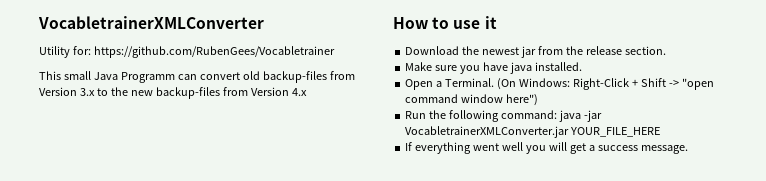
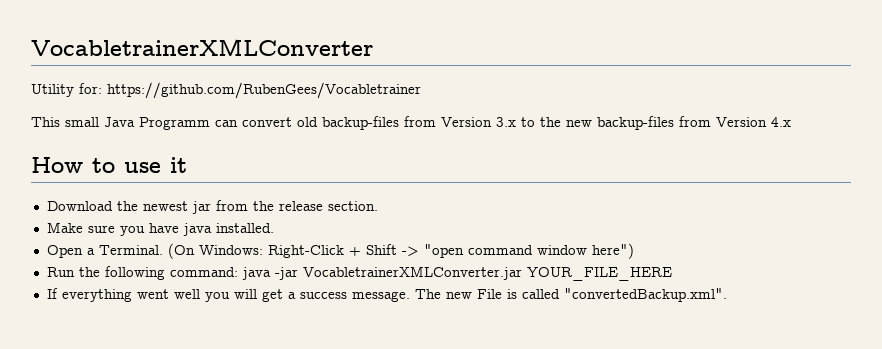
+ The new File is called "convertedBackup.xml".

